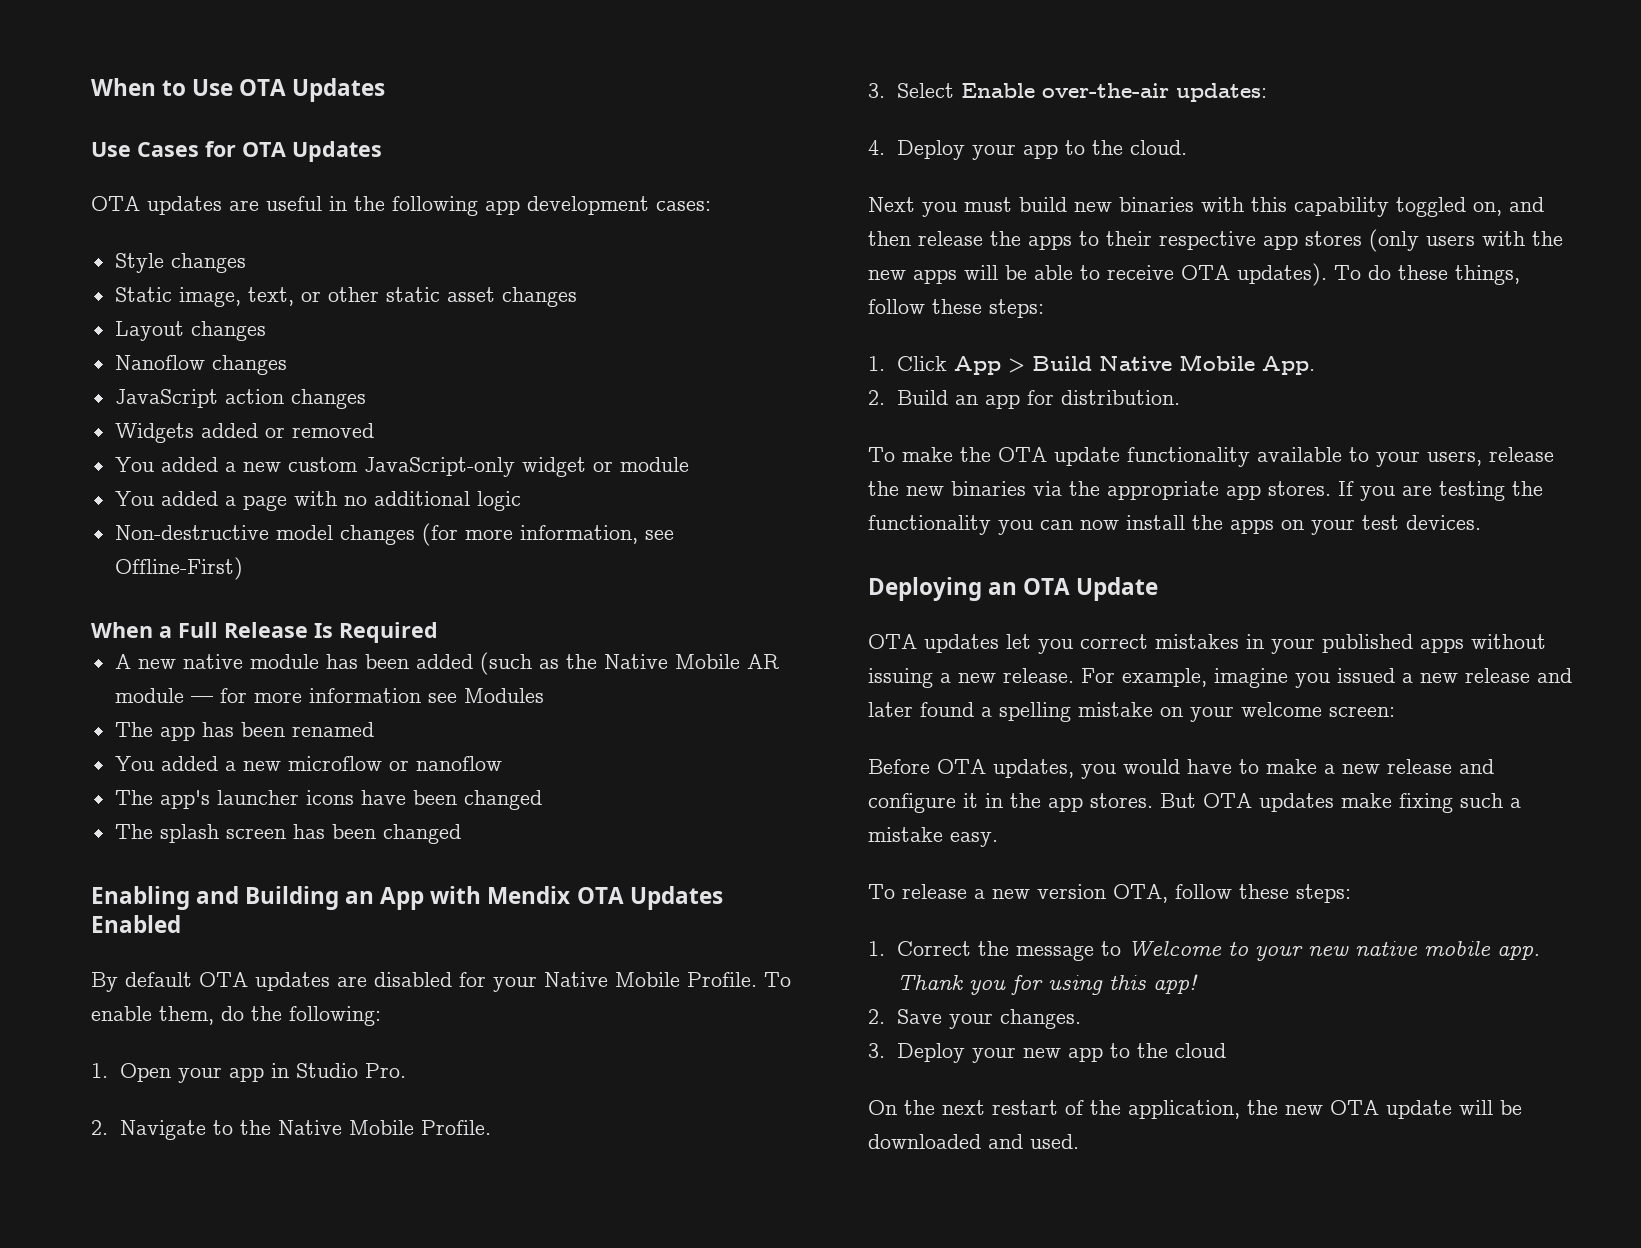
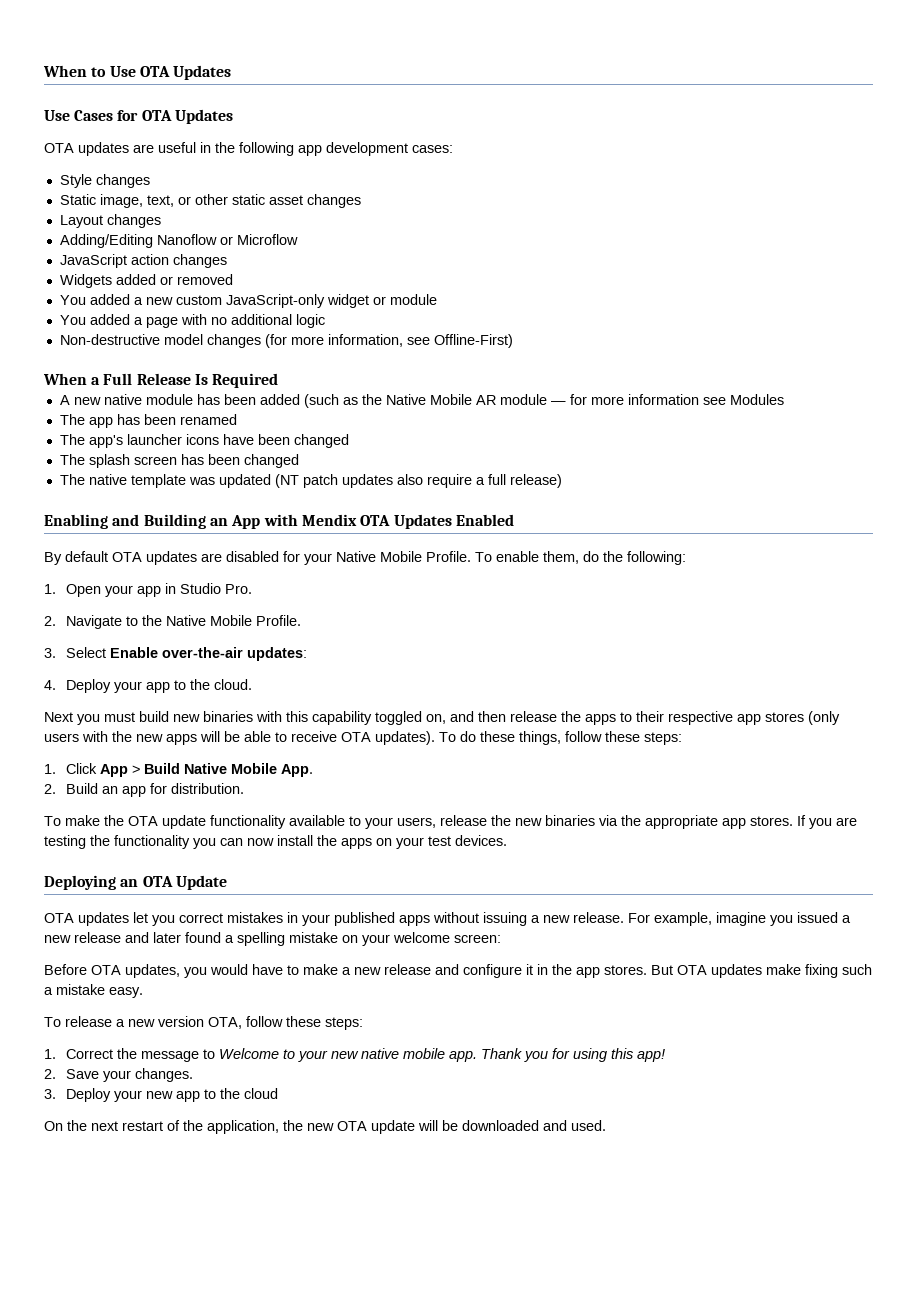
- Nanoflow changes
+ Adding/Editing Nanoflow or Microflow
- You added a new microflow or nanoflow
+ The native template was updated (NT patch updates also require a full release)

